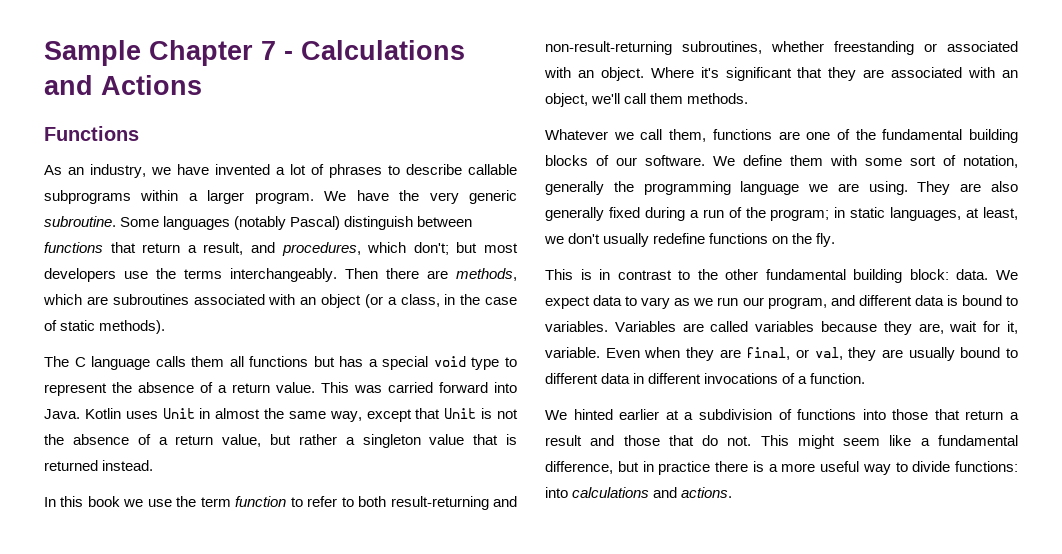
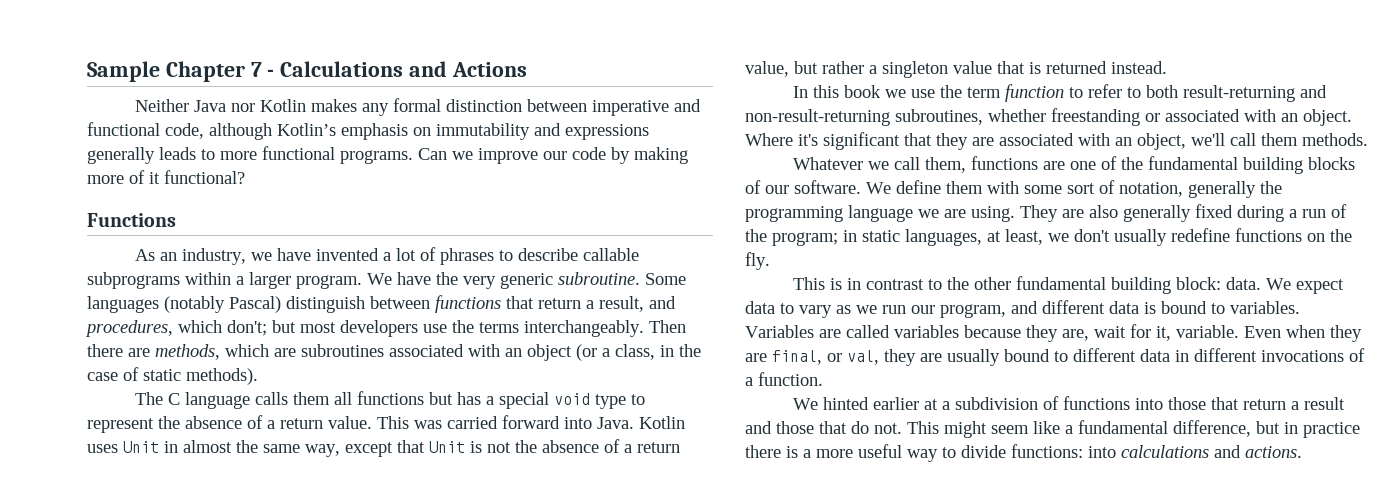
+ Neither Java nor Kotlin makes any formal distinction between imperative and functional code, although Kotlin’s emphasis on immutability and expressions generally leads to more functional programs. Can we improve our code by making more of it functional?

